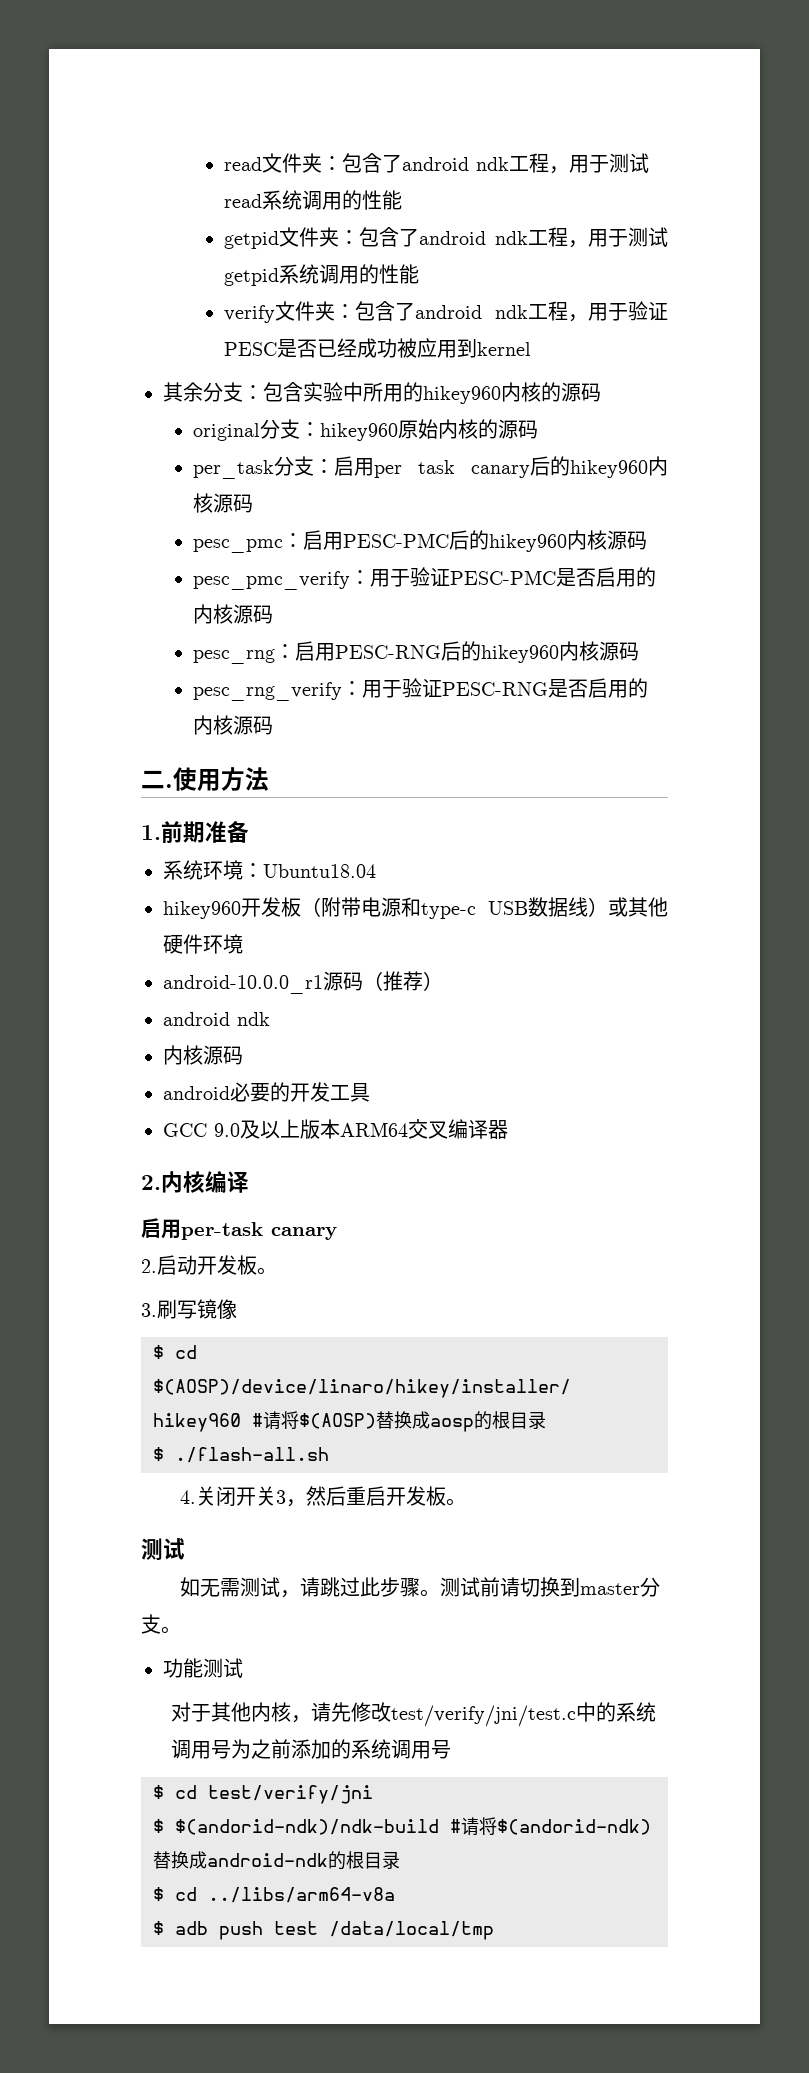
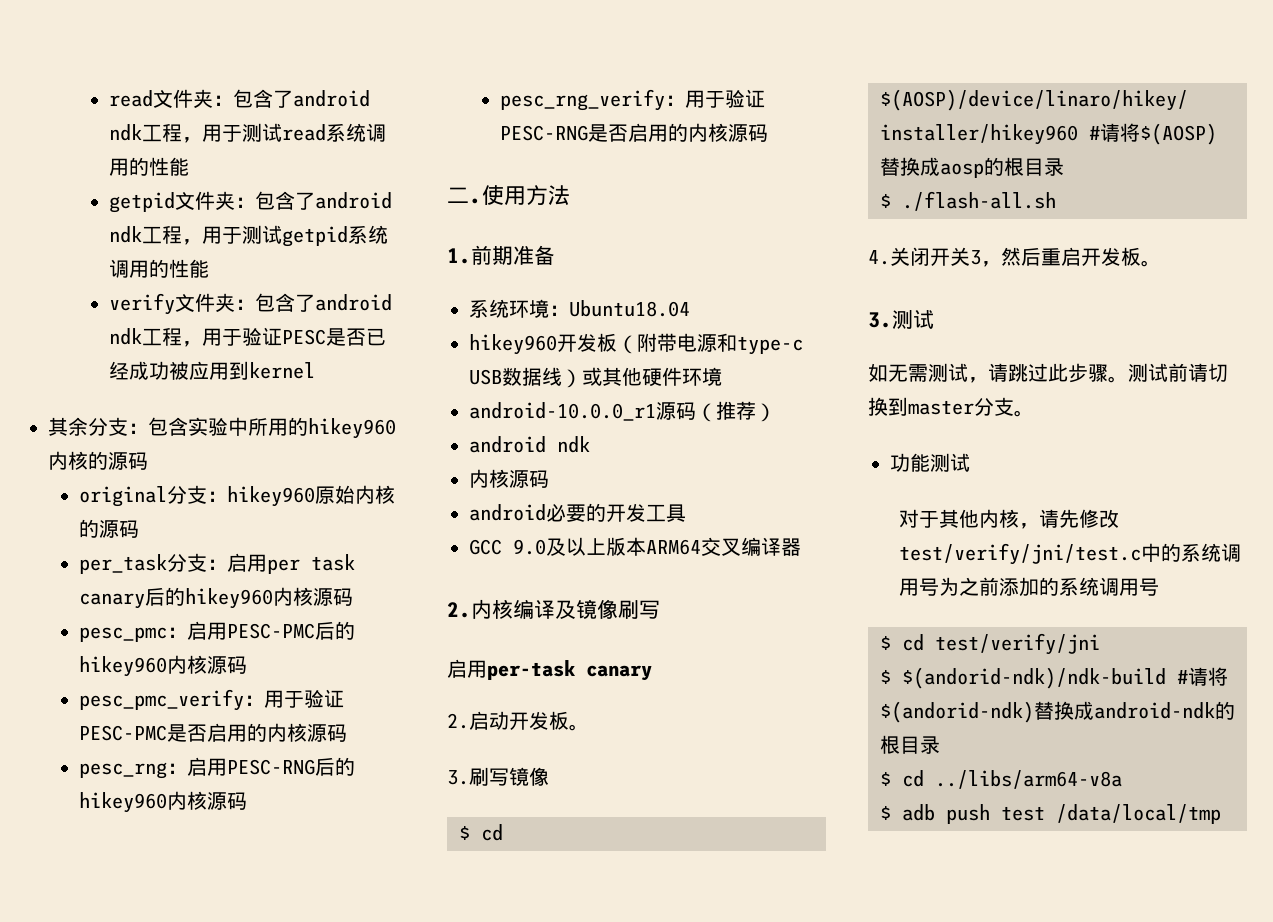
- 2.内核编译
+ 2.内核编译及镜像刷写
  4.关闭开关3，然后重启开发板。
- 测试
+ 3.测试

